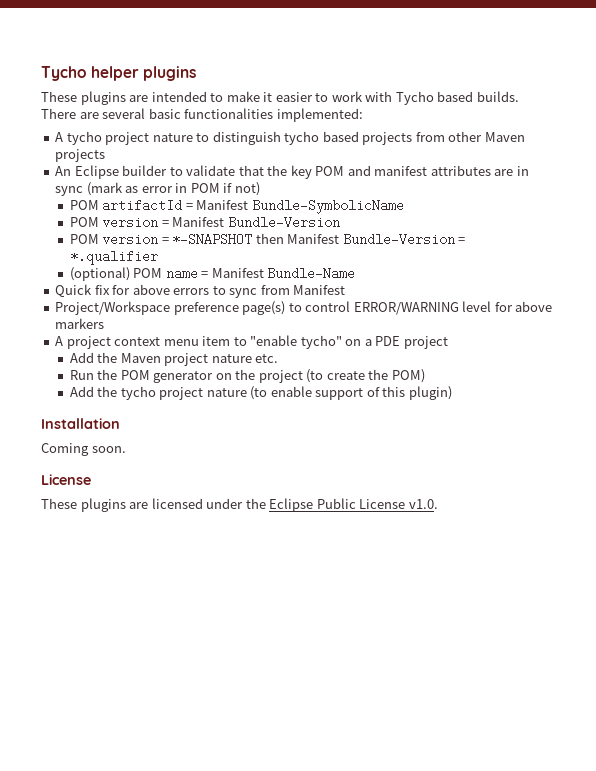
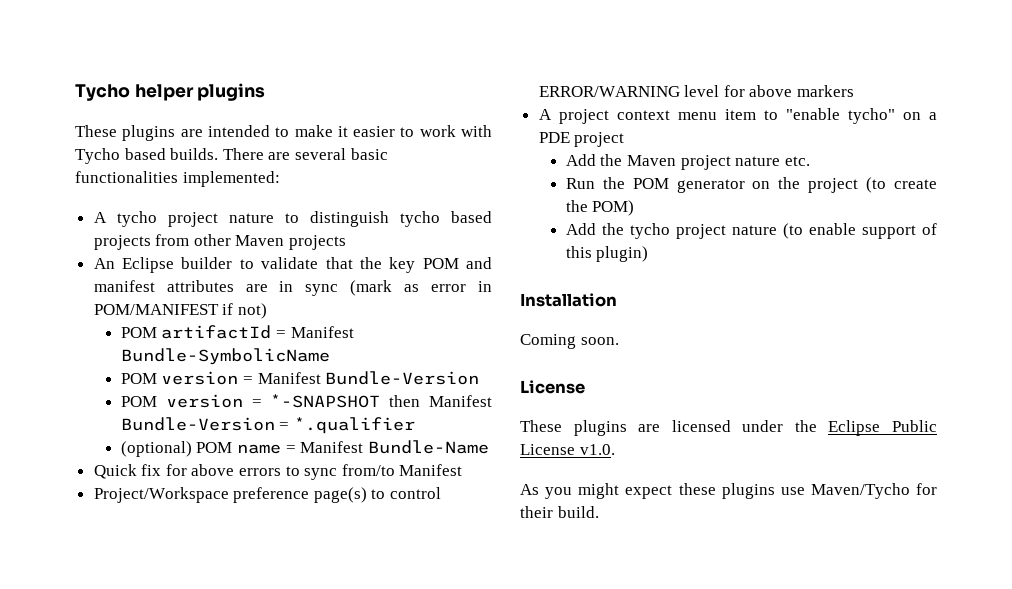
- An Eclipse builder to validate that the key POM and manifest attributes are in sync (mark as error in POM if not)
+ An Eclipse builder to validate that the key POM and manifest attributes are in sync (mark as error in POM/MANIFEST if not)
- Quick fix for above errors to sync from Manifest
+ Quick fix for above errors to sync from/to Manifest
+ As you might expect these plugins use Maven/Tycho for their build.

